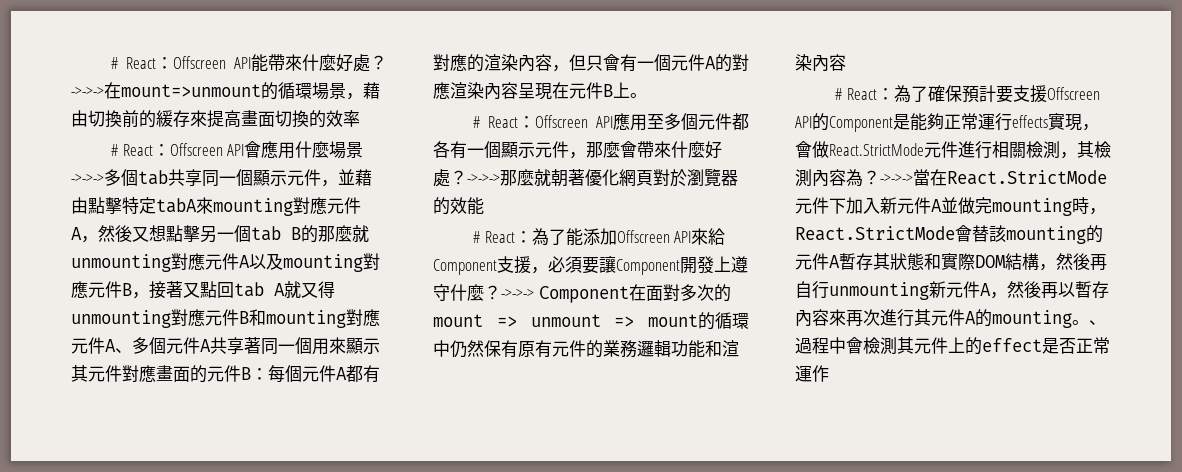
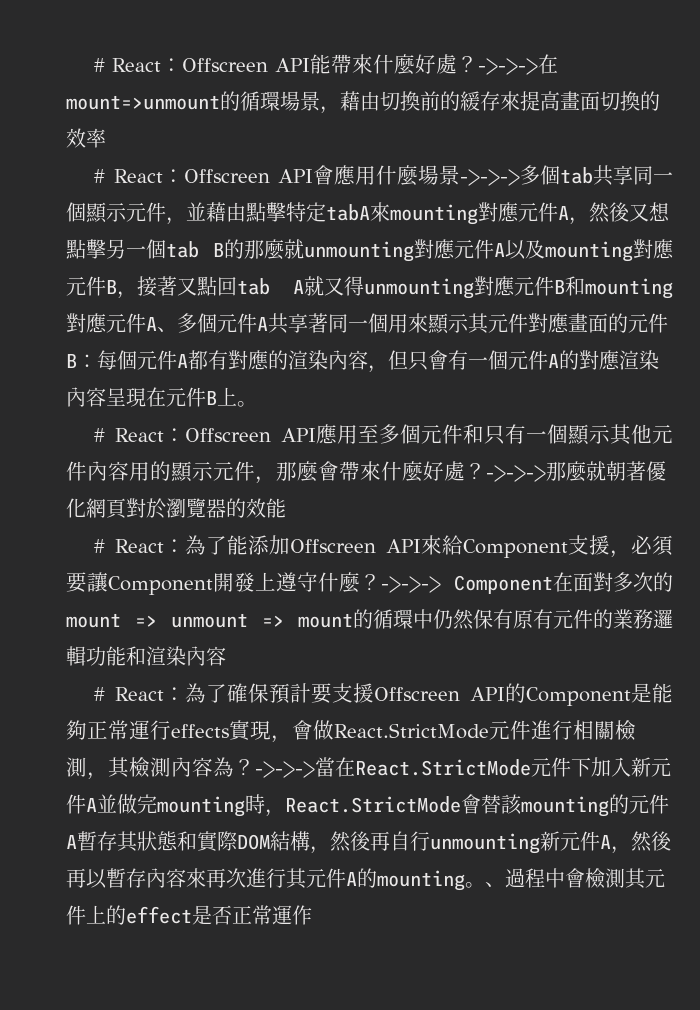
- # React：Offscreen API應用至多個元件都各有一個顯示元件，那麼會帶來什麼好處？
+ # React：Offscreen API應用至多個元件和只有一個顯示其他元件內容用的顯示元件，那麼會帶來什麼好處？

